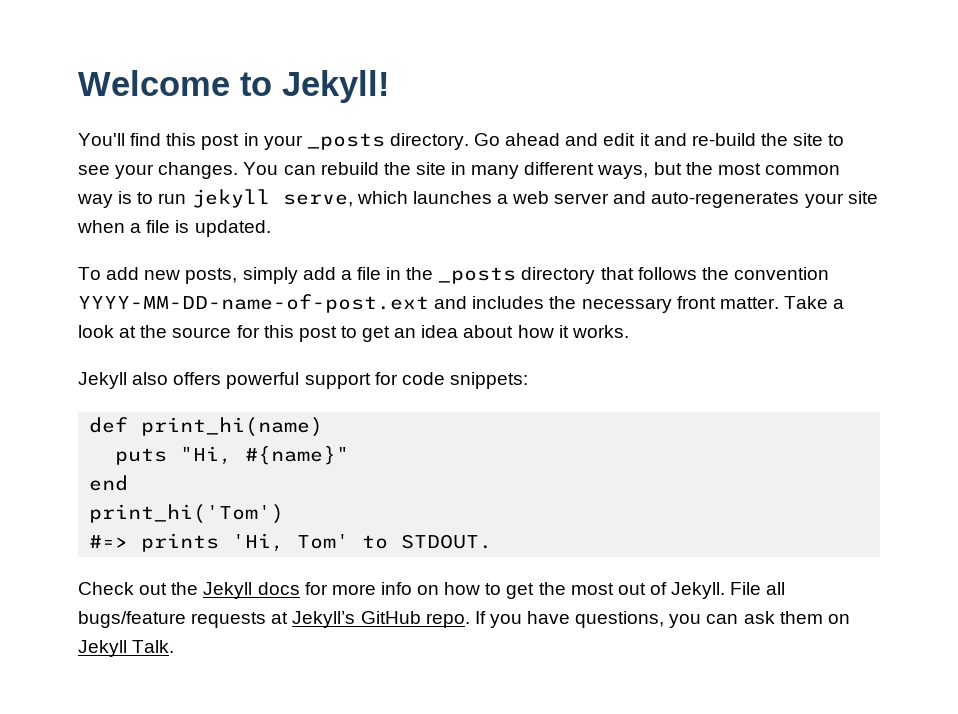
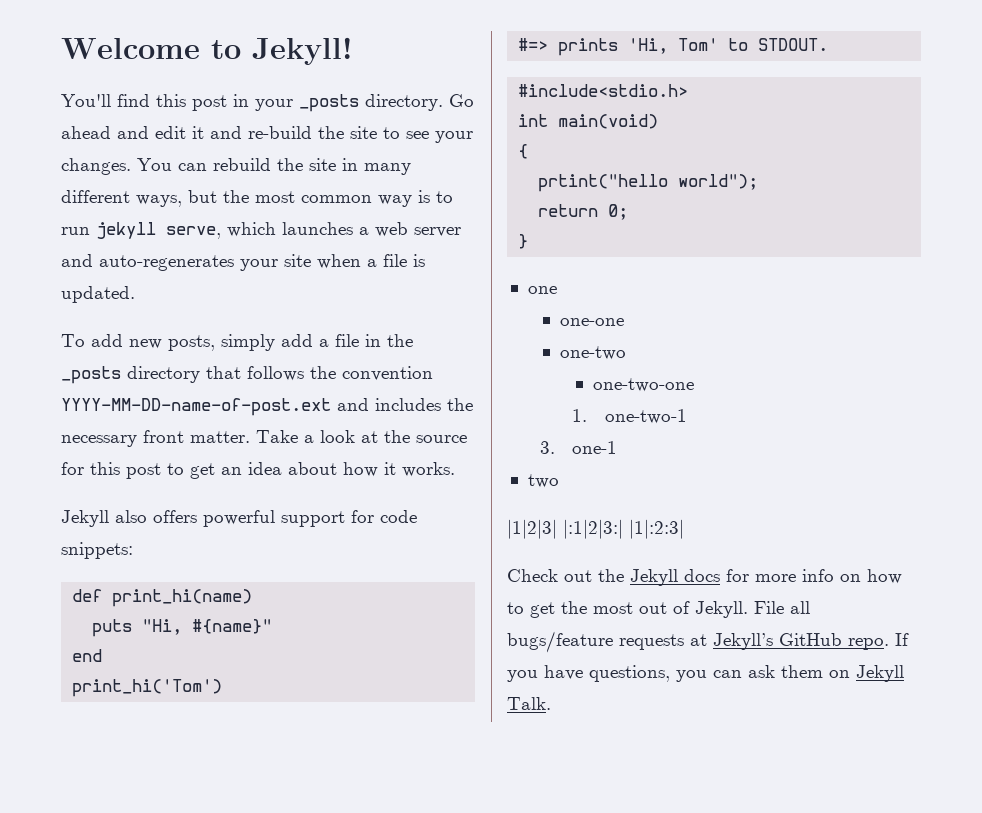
+ #include<stdio.h>
+ int main(void)
+ {
+ prtint("hello world");
+ return 0;
+ }
+ one
+ one-one
+ one-two
+ one-two-one
+ 1. one-two-1
+ 3. one-1
+ two
+ |1|2|3| |:1|2|3:| |1|:2:3|

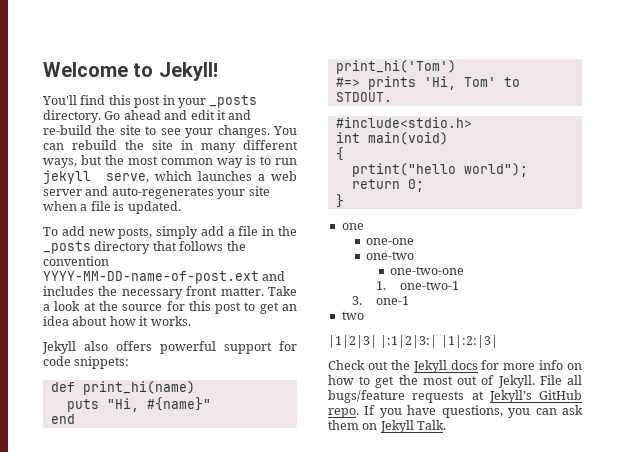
- |1|2|3| |:1|2|3:| |1|:2:3|
+ |1|2|3| |:1|2|3:| |1|:2:|3|

